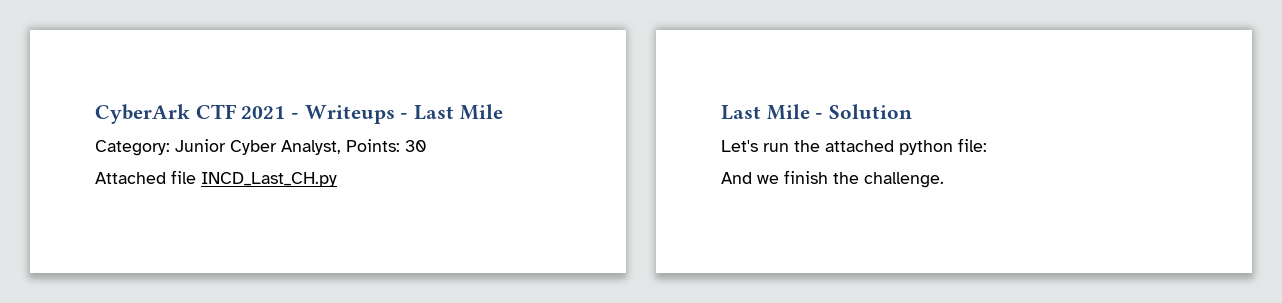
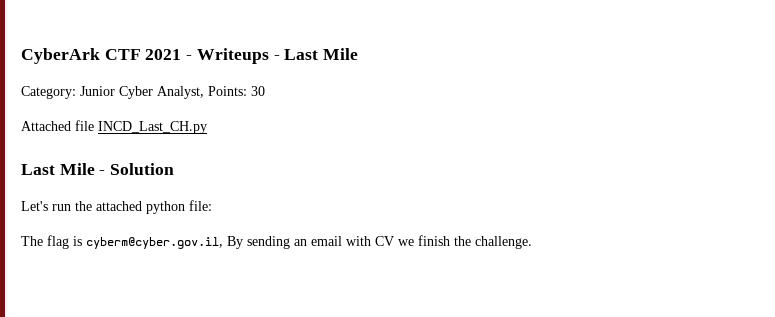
- And we finish the challenge.
+ The flag is cyberm@cyber.gov.il, By sending an email with CV we finish the challenge.

